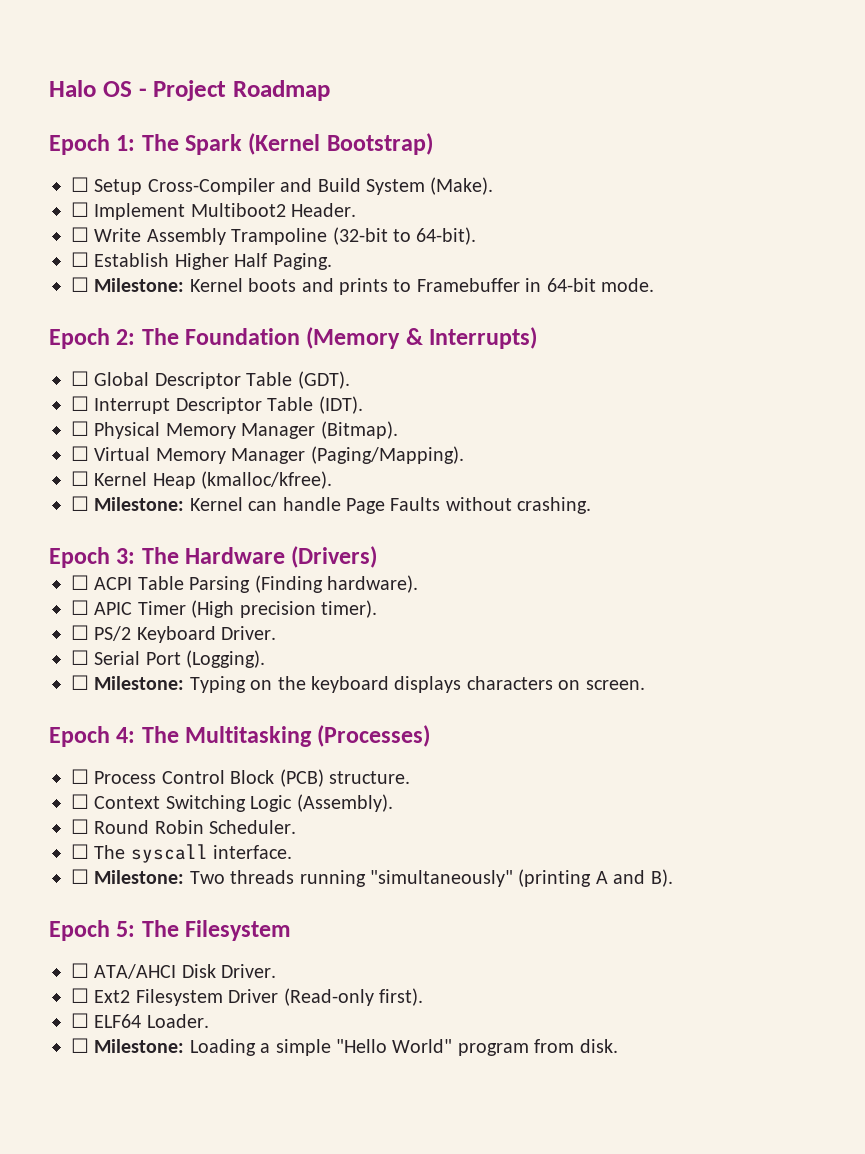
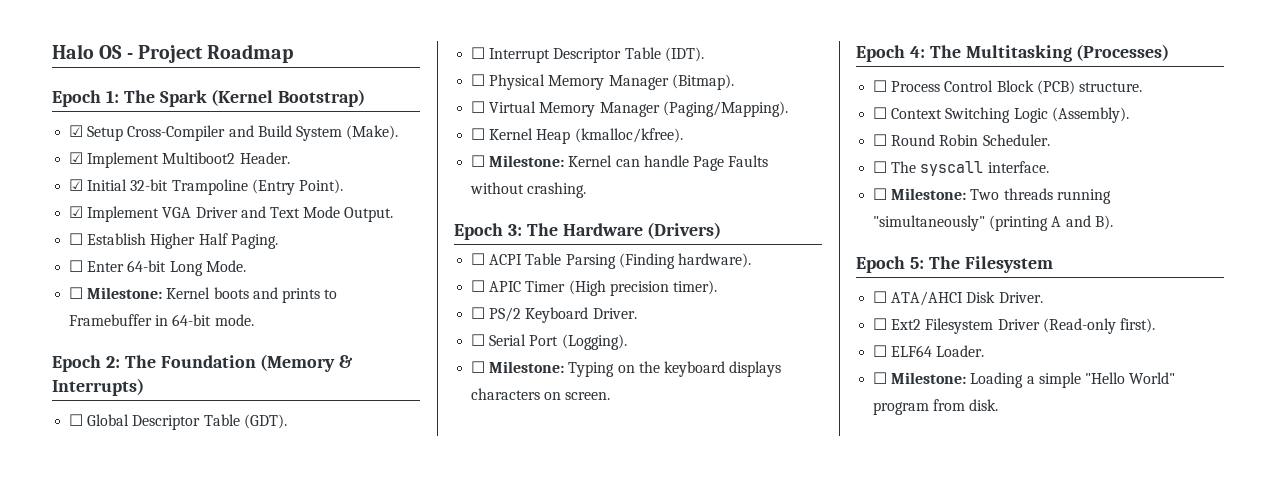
- ☐ Setup Cross-Compiler and Build System (Make).
+ ☑ Setup Cross-Compiler and Build System (Make).
- ☐ Implement Multiboot2 Header.
+ ☑ Implement Multiboot2 Header.
- ☐ Write Assembly Trampoline (32-bit to 64-bit).
+ ☑ Initial 32-bit Trampoline (Entry Point).
+ ☑ Implement VGA Driver and Text Mode Output.
+ ☐ Enter 64-bit Long Mode.

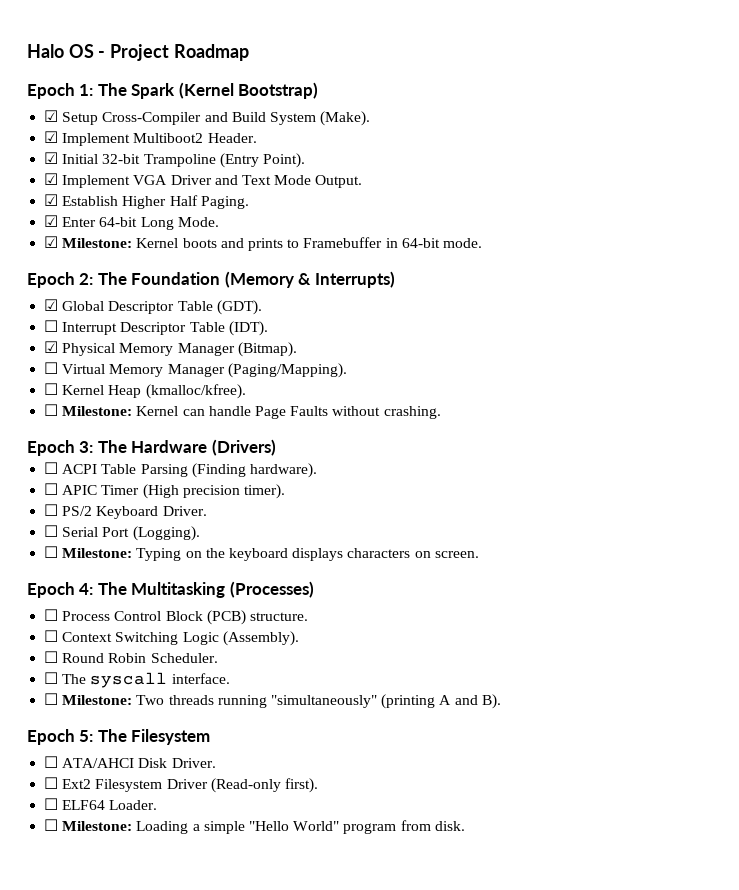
- ☐ Establish Higher Half Paging.
+ ☑ Establish Higher Half Paging.
- ☐ Enter 64-bit Long Mode.
+ ☑ Enter 64-bit Long Mode.
- ☐ Milestone: Kernel boots and prints to Framebuffer in 64-bit mode.
+ ☑ Milestone: Kernel boots and prints to Framebuffer in 64-bit mode.
- ☐ Global Descriptor Table (GDT).
+ ☑ Global Descriptor Table (GDT).
- ☐ Physical Memory Manager (Bitmap).
+ ☑ Physical Memory Manager (Bitmap).

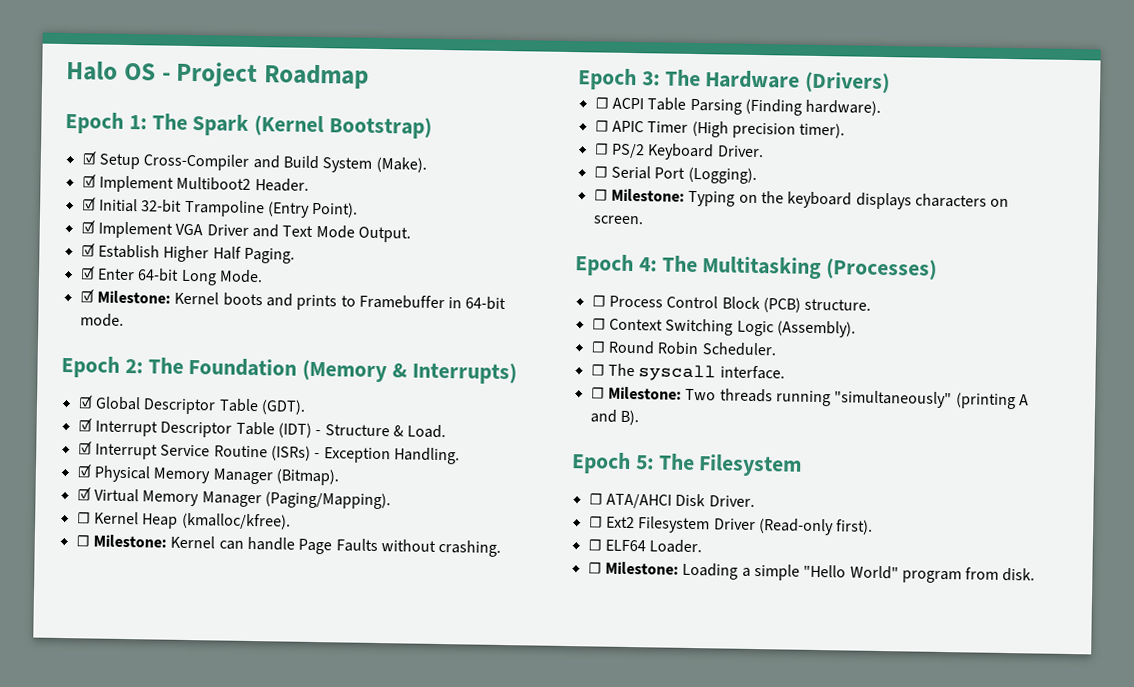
- ☐ Interrupt Descriptor Table (IDT).
+ ☑ Interrupt Descriptor Table (IDT) - Structure & Load.
+ ☑ Interrupt Service Routine (ISRs) - Exception Handling.
- ☐ Virtual Memory Manager (Paging/Mapping).
+ ☑ Virtual Memory Manager (Paging/Mapping).

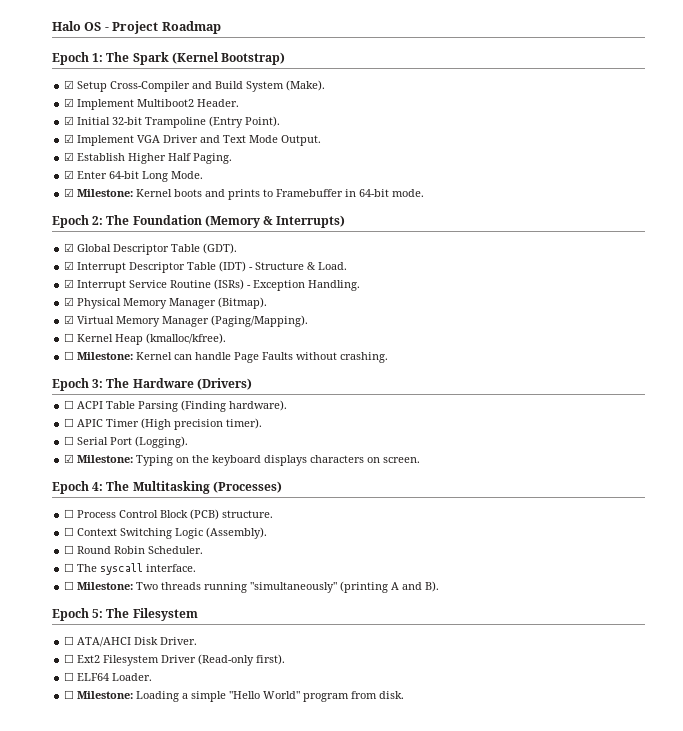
- ☐ PS/2 Keyboard Driver.
- ☐ Milestone: Typing on the keyboard displays characters on screen.
+ ☑ Milestone: Typing on the keyboard displays characters on screen.

